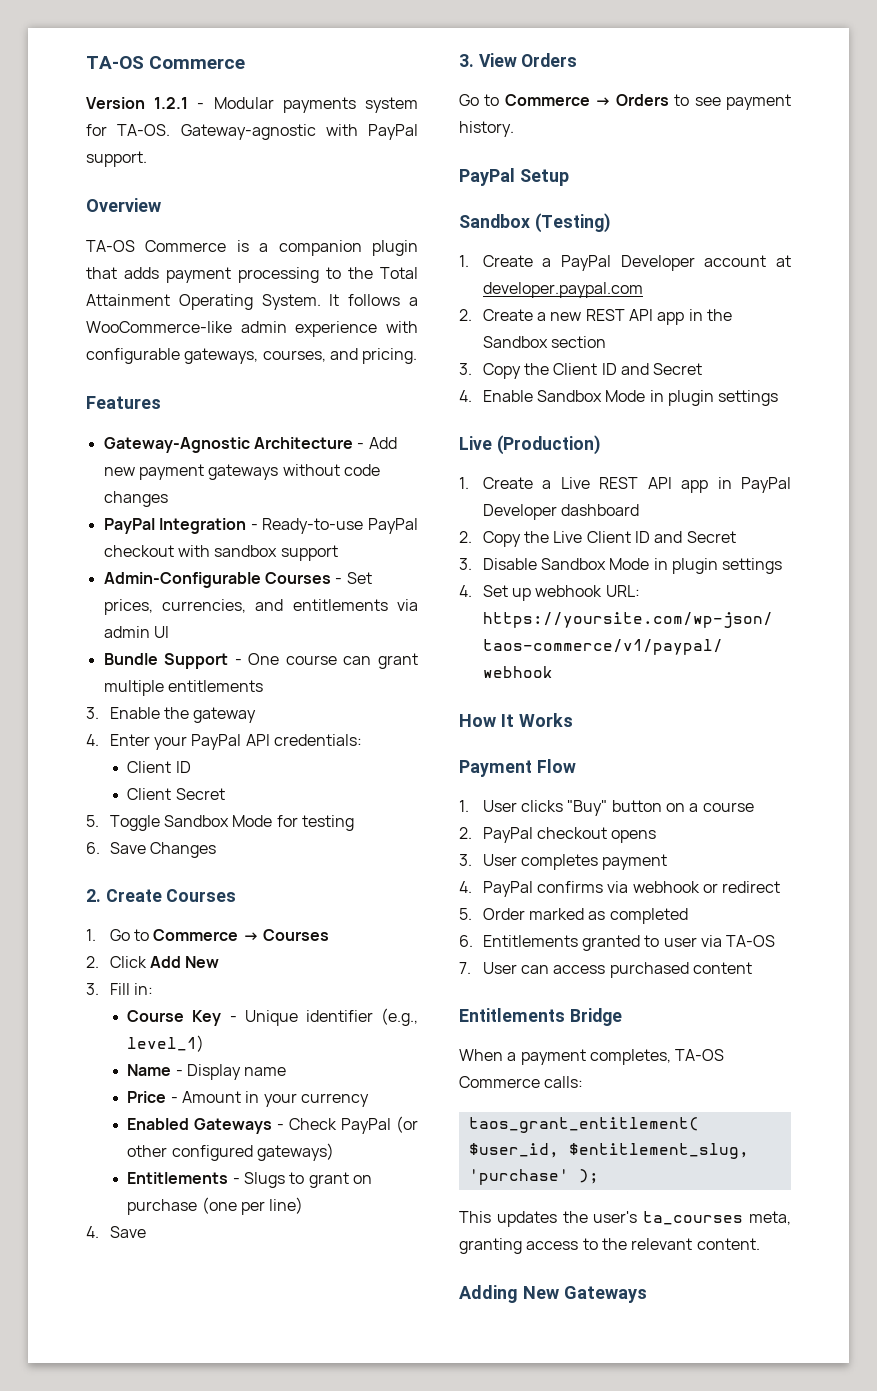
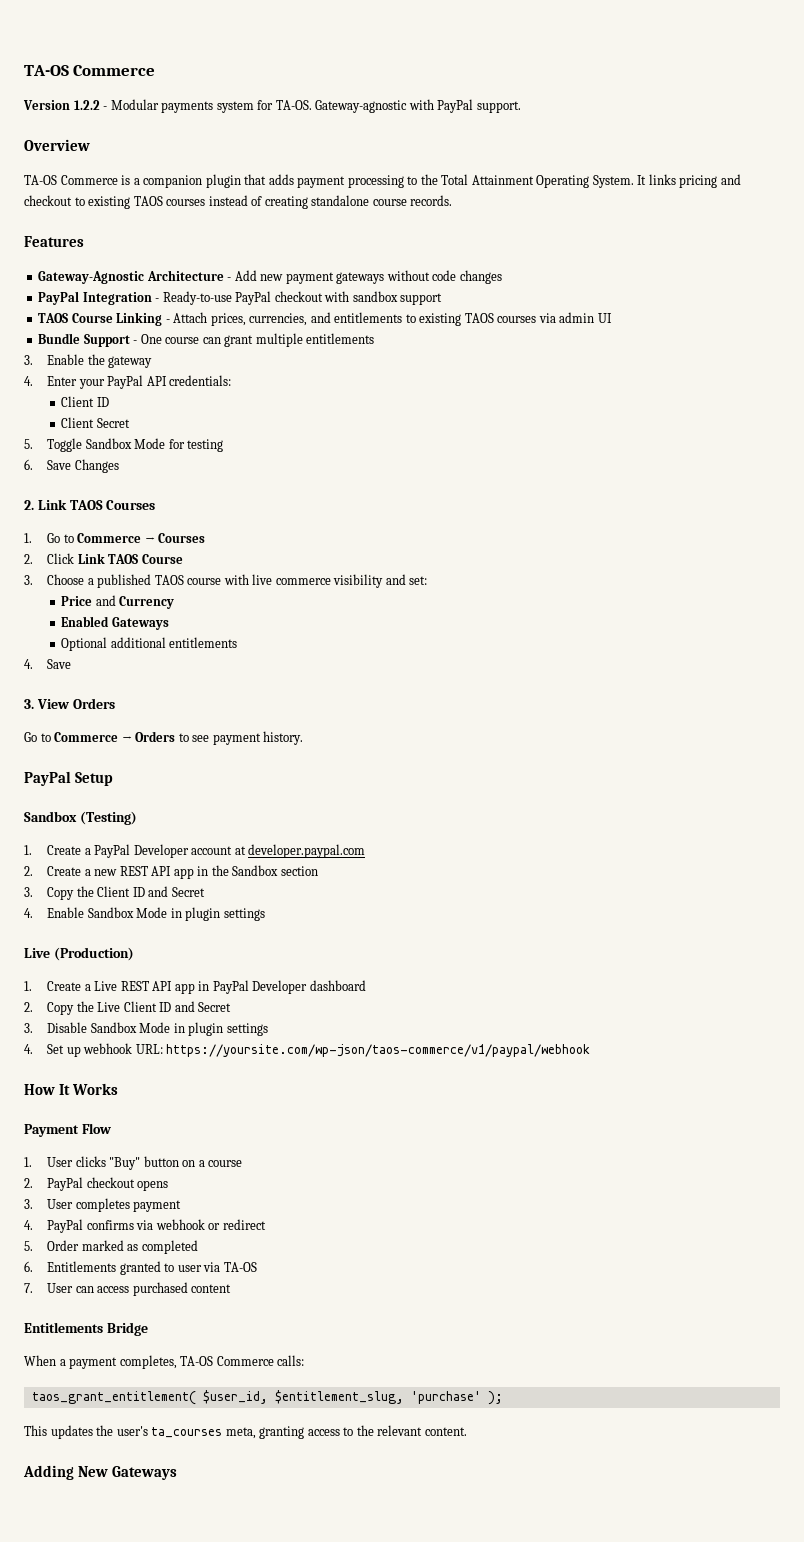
- Version 1.2.1 - Modular payments system for TA-OS.
+ Version 1.2.2 - Modular payments system for TA-OS.
- It follows a WooCommerce-like admin experience with configurable gateways, courses, and pricing.
+ It links pricing and checkout to existing TAOS courses instead of creating standalone course records.
- Admin-Configurable Courses - Set prices, currencies, and entitlements via admin UI
+ TAOS Course Linking - Attach prices, currencies, and entitlements to existing TAOS courses via admin UI
- 2. Create Courses
+ 2. Link TAOS Courses
- 2. Click Add New
- 3. Fill in:
- Course Key - Unique identifier (e.g., level_1)
- Name - Display name
- Price - Amount in your currency
- Enabled Gateways - Check PayPal (or other configured gateways)
- Entitlements - Slugs to grant on purchase (one per line)
+ 2. Click Link TAOS Course
+ 3. Choose a published TAOS course with live commerce visibility and set:
+ Price and Currency
+ Enabled Gateways
+ Optional additional entitlements

